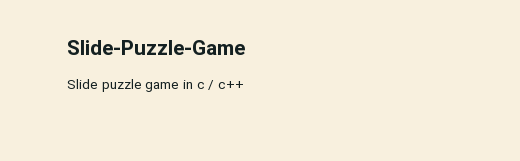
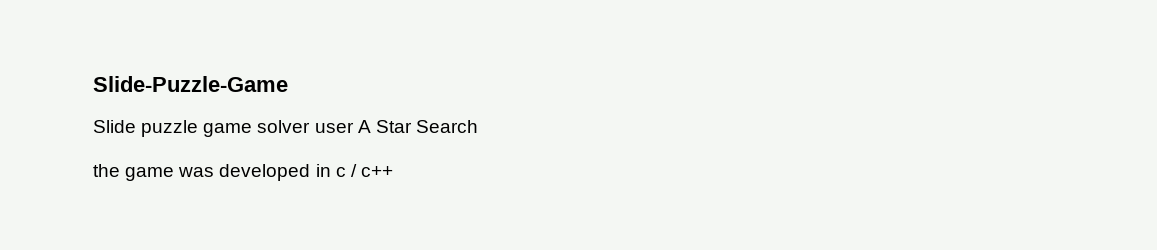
- Slide puzzle game in c / c++
+ Slide puzzle game solver user A Star Search
+ the game was developed in c / c++

